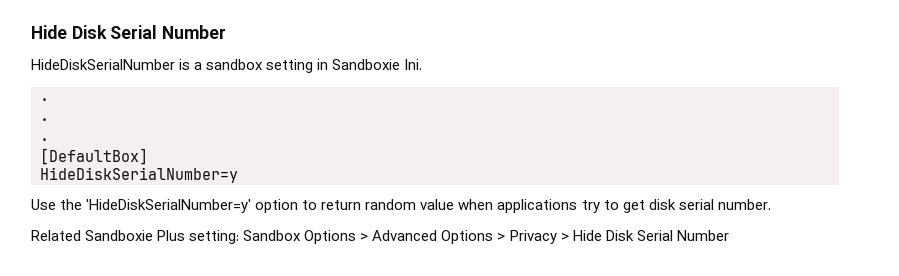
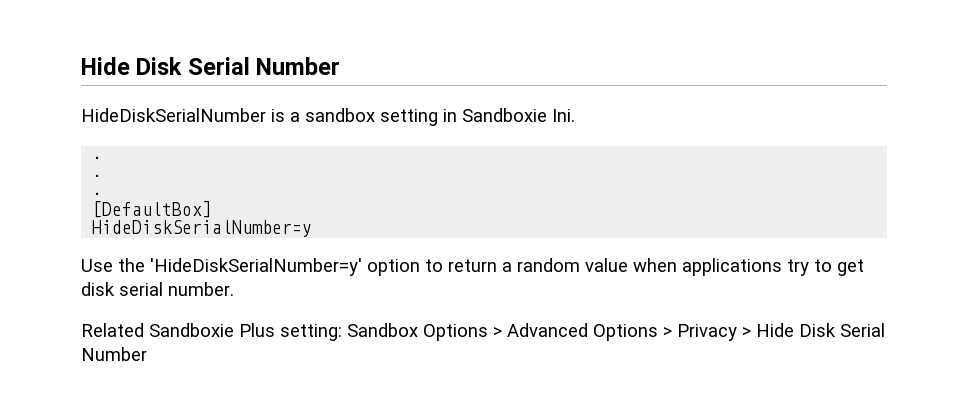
- Use the 'HideDiskSerialNumber=y' option to return random value when applications try to get disk serial number.
+ Use the 'HideDiskSerialNumber=y' option to return a random value when applications try to get disk serial number.

